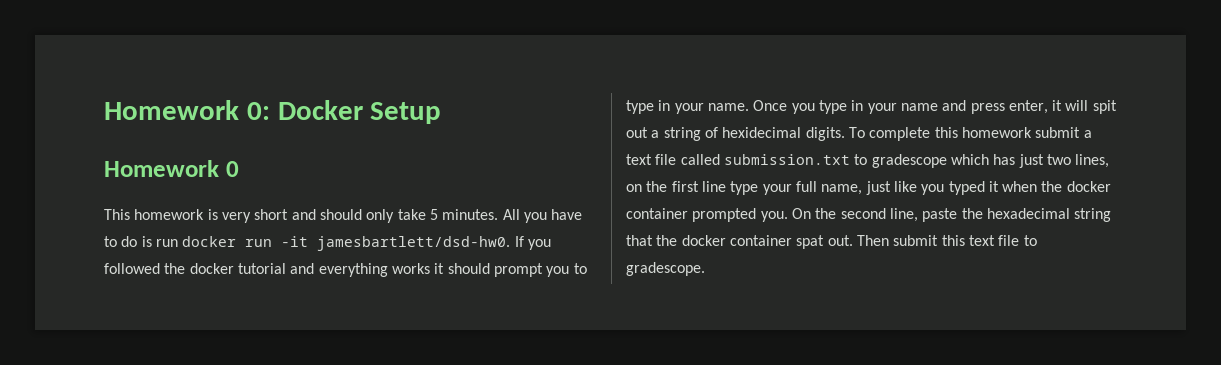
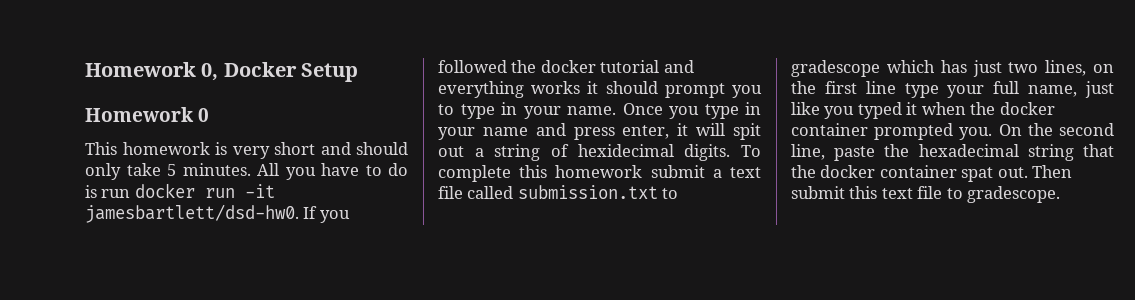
- Homework 0: Docker Setup
+ Homework 0, Docker Setup

